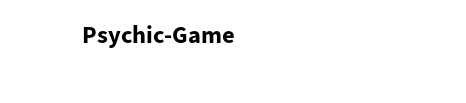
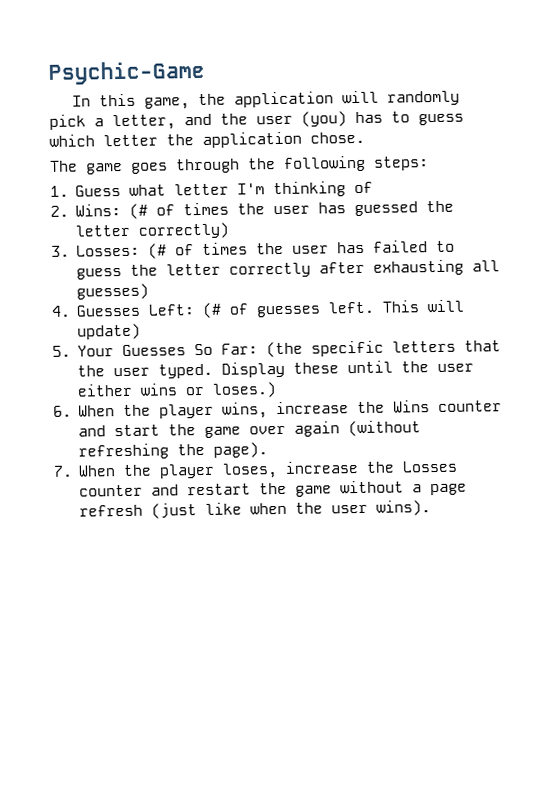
+ In this game, the application will randomly pick a letter, and the user (you) has to guess which letter the application chose.
+ The game goes through the following steps:
+ 1. Guess what letter I'm thinking of
+ 2. Wins: (# of times the user has guessed the letter correctly)
+ 3. Losses: (# of times the user has failed to guess the letter correctly after exhausting all guesses)
+ 4. Guesses Left: (# of guesses left. This will update)
+ 5. Your Guesses So Far: (the specific letters that the user typed. Display these until the user either wins or loses.)
+ 6. When the player wins, increase the Wins counter and start the game over again (without refreshing the page).
+ 7. When the player loses, increase the Losses counter and restart the game without a page refresh (just like when the user wins).

